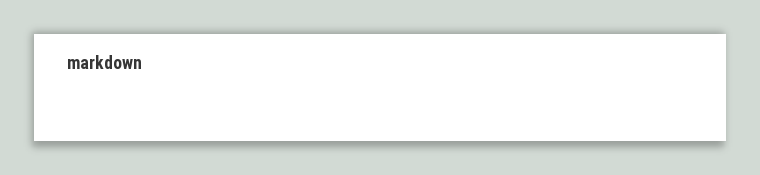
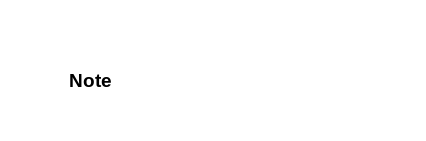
- markdown
+ Note

